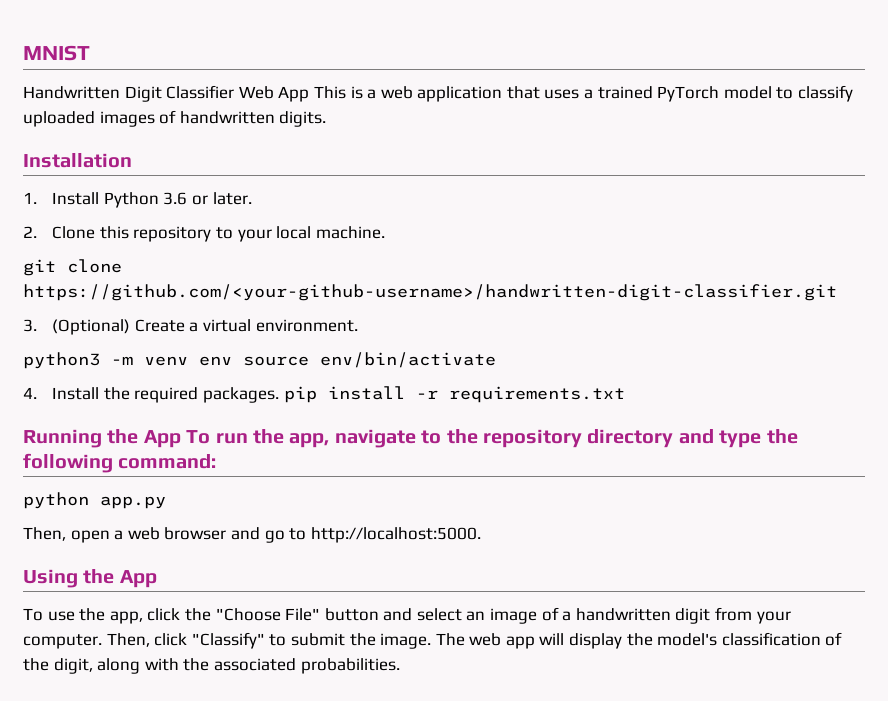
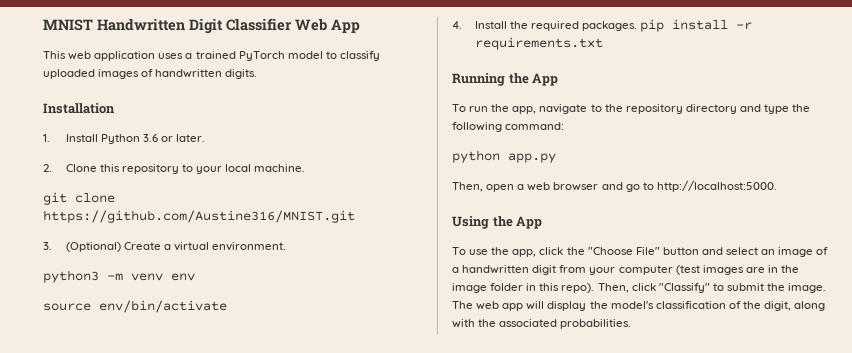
- MNIST
- Handwritten Digit Classifier Web App This is a web application that uses a trained PyTorch model to classify uploaded images of handwritten digits.
+ MNIST Handwritten Digit Classifier Web App
+ This web application uses a trained PyTorch model to classify uploaded images of handwritten digits.
- git clone https://github.com/<your-github-username>/handwritten-digit-classifier.git
+ git clone https://github.com/Austine316/MNIST.git
- python3 -m venv env source env/bin/activate
+ python3 -m venv env
+ source env/bin/activate
- Running the App To run the app, navigate to the repository directory and type the following command:
+ Running the App
+ To run the app, navigate to the repository directory and type the following command:
- To use the app, click the "Choose File" button and select an image of a handwritten digit from your computer.
+ To use the app, click the "Choose File" button and select an image of a handwritten digit from your computer (test images are in the image folder in this repo).

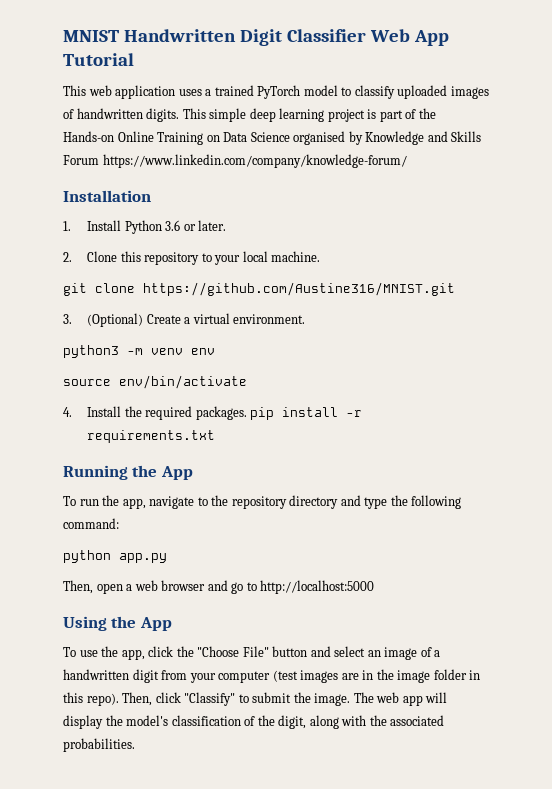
- MNIST Handwritten Digit Classifier Web App
+ MNIST Handwritten Digit Classifier Web App Tutorial
+ This simple deep learning project is part of the Hands-on Online Training on Data Science organised by Knowledge and Skills Forum https://www.linkedin.com/company/knowledge-forum/
- Then, open a web browser and go to http://localhost:5000.
+ Then, open a web browser and go to http://localhost:5000

